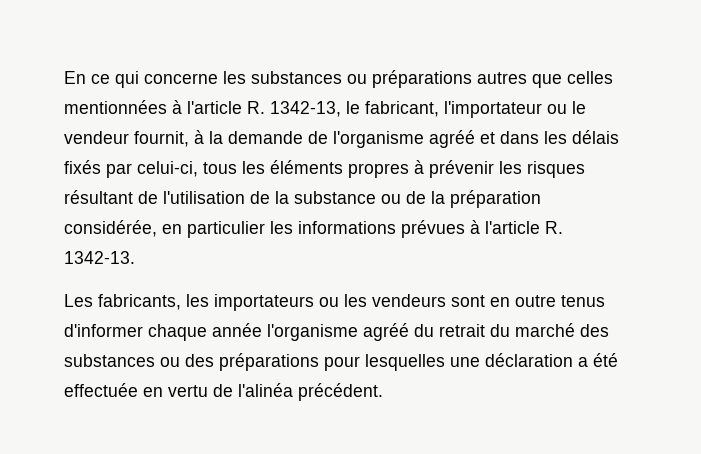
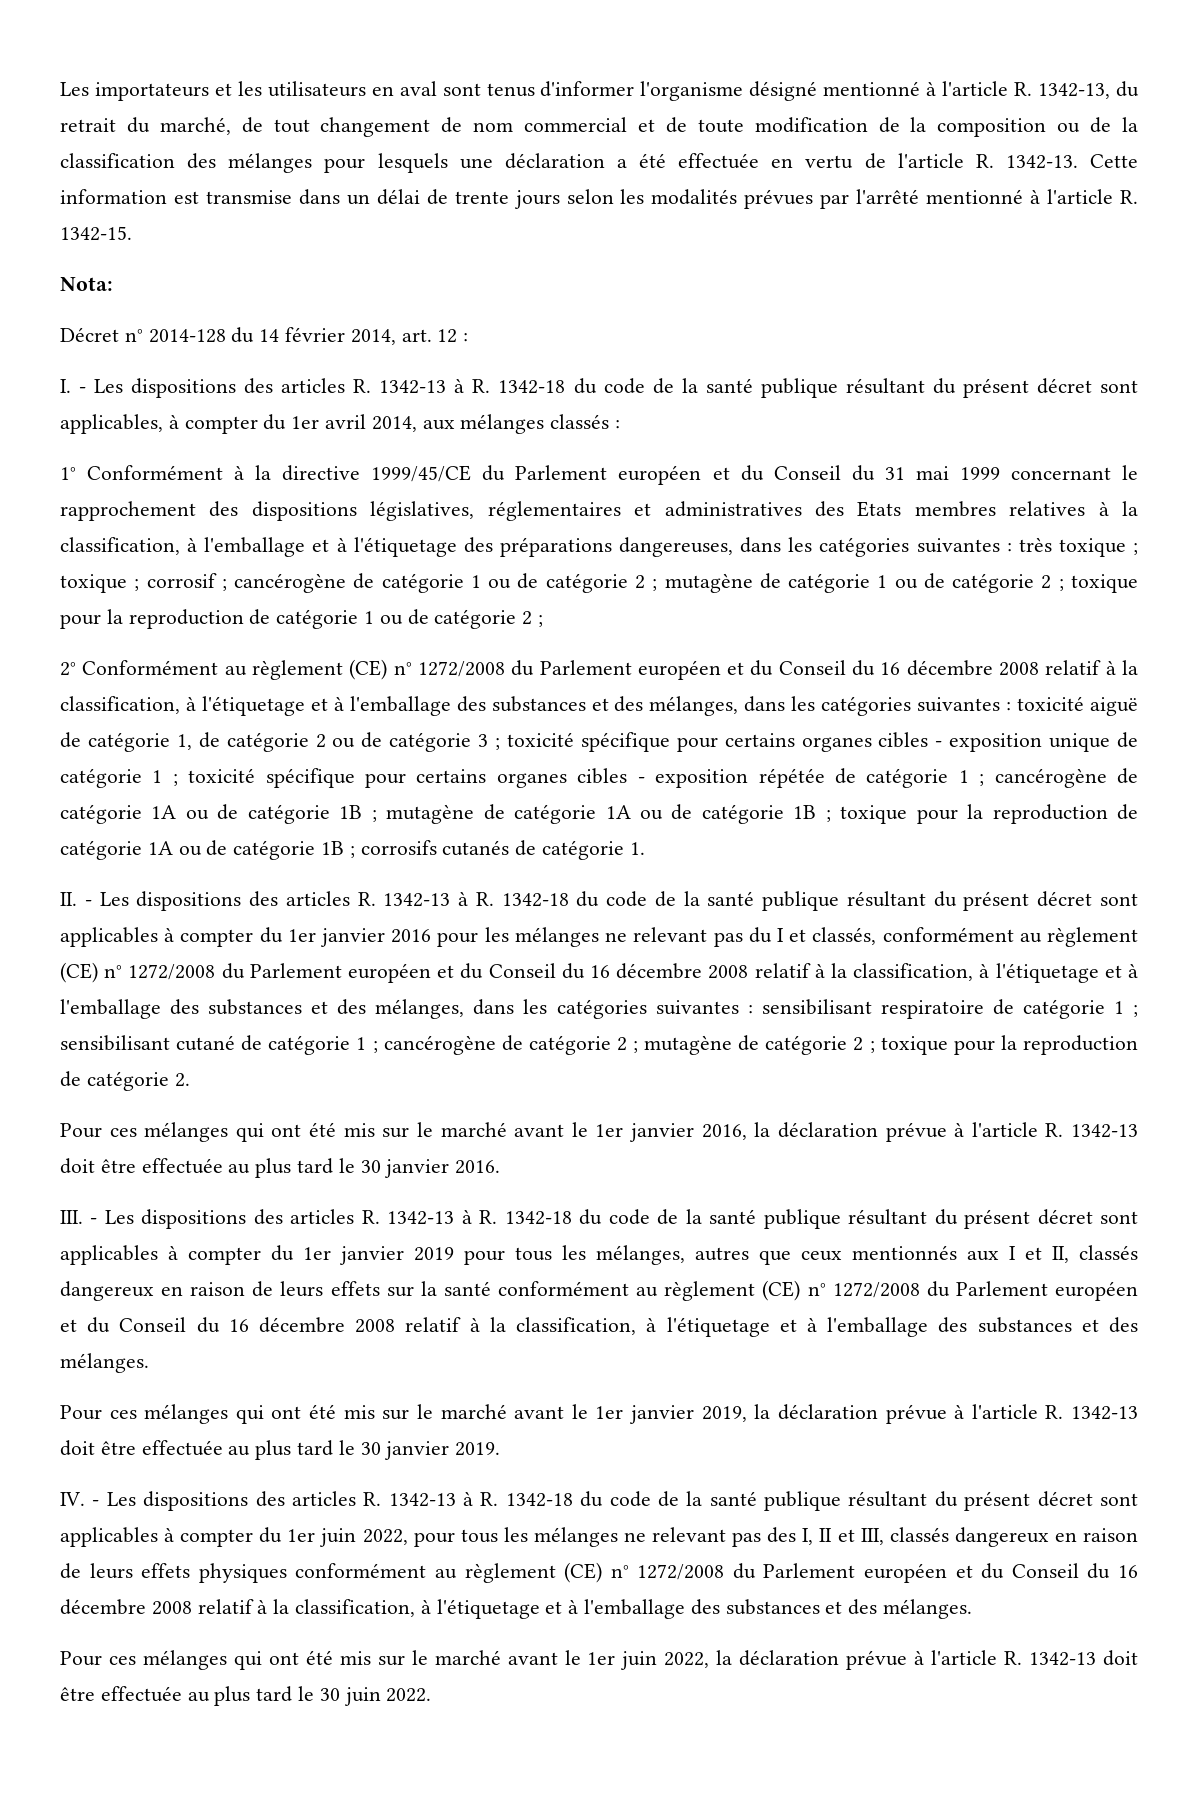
- En ce qui concerne les substances ou préparations autres que celles mentionnées à l'article R. 1342-13, le fabricant, l'importateur ou le vendeur fournit, à la demande de l'organisme agréé et dans les délais fixés par celui-ci, tous les éléments propres à prévenir les risques résultant de l'utilisation de la substance ou de la préparation considérée, en particulier les informations prévues à l'article R. 1342-13.
- Les fabricants, les importateurs ou les vendeurs sont en outre tenus d'informer chaque année l'organisme agréé du retrait du marché des substances ou des préparations pour lesquelles une déclaration a été effectuée en vertu de l'alinéa précédent.
+ Les importateurs et les utilisateurs en aval sont tenus d'informer l'organisme désigné mentionné à l'article R. 1342-13, du retrait du marché, de tout changement de nom commercial et de toute modification de la composition ou de la classification des mélanges pour lesquels une déclaration a été effectuée en vertu de l'article R. 1342-13. Cette information est transmise dans un délai de trente jours selon les modalités prévues par l'arrêté mentionné à l'article R. 1342-15.
+ Nota:
+ Décret n° 2014-128 du 14 février 2014, art. 12 :
+ I. - Les dispositions des articles R. 1342-13 à R. 1342-18 du code de la santé publique résultant du présent décret sont applicables, à compter du 1er avril 2014, aux mélanges classés :
+ 1° Conformément à la directive 1999/45/CE du Parlement européen et du Conseil du 31 mai 1999 concernant le rapprochement des dispositions législatives, réglementaires et administratives des Etats membres relatives à la classification, à l'emballage et à l'étiquetage des préparations dangereuses, dans les catégories suivantes : très toxique ; toxique ; corrosif ; cancérogène de catégorie 1 ou de catégorie 2 ; mutagène de catégorie 1 ou de catégorie 2 ; toxique pour la reproduction de catégorie 1 ou de catégorie 2 ;
+ 2° Conformément au règlement (CE) n° 1272/2008 du Parlement européen et du Conseil du 16 décembre 2008 relatif à la classification, à l'étiquetage et à l'emballage des substances et des mélanges, dans les catégories suivantes : toxicité aiguë de catégorie 1, de catégorie 2 ou de catégorie 3 ; toxicité spécifique pour certains organes cibles - exposition unique de catégorie 1 ; toxicité spécifique pour certains organes cibles - exposition répétée de catégorie 1 ; cancérogène de catégorie 1A ou de catégorie 1B ; mutagène de catégorie 1A ou de catégorie 1B ; toxique pour la reproduction de catégorie 1A ou de catégorie 1B ; corrosifs cutanés de catégorie 1.
+ II. - Les dispositions des articles R. 1342-13 à R. 1342-18 du code de la santé publique résultant du présent décret sont applicables à compter du 1er janvier 2016 pour les mélanges ne relevant pas du I et classés, conformément au règlement (CE) n° 1272/2008 du Parlement européen et du Conseil du 16 décembre 2008 relatif à la classification, à l'étiquetage et à l'emballage des substances et des mélanges, dans les catégories suivantes : sensibilisant respiratoire de catégorie 1 ; sensibilisant cutané de catégorie 1 ; cancérogène de catégorie 2 ; mutagène de catégorie 2 ; toxique pour la reproduction de catégorie 2.
+ Pour ces mélanges qui ont été mis sur le marché avant le 1er janvier 2016, la déclaration prévue à l'article R. 1342-13 doit être effectuée au plus tard le 30 janvier 2016.
+ III. - Les dispositions des articles R. 1342-13 à R. 1342-18 du code de la santé publique résultant du présent décret sont applicables à compter du 1er janvier 2019 pour tous les mélanges, autres que ceux mentionnés aux I et II, classés dangereux en raison de leurs effets sur la santé conformément au règlement (CE) n° 1272/2008 du Parlement européen et du Conseil du 16 décembre 2008 relatif à la classification, à l'étiquetage et à l'emballage des substances et des mélanges.
+ Pour ces mélanges qui ont été mis sur le marché avant le 1er janvier 2019, la déclaration prévue à l'article R. 1342-13 doit être effectuée au plus tard le 30 janvier 2019.
+ IV. - Les dispositions des articles R. 1342-13 à R. 1342-18 du code de la santé publique résultant du présent décret sont applicables à compter du 1er juin 2022, pour tous les mélanges ne relevant pas des I, II et III, classés dangereux en raison de leurs effets physiques conformément au règlement (CE) n° 1272/2008 du Parlement européen et du Conseil du 16 décembre 2008 relatif à la classification, à l'étiquetage et à l'emballage des substances et des mélanges.
+ Pour ces mélanges qui ont été mis sur le marché avant le 1er juin 2022, la déclaration prévue à l'article R. 1342-13 doit être effectuée au plus tard le 30 juin 2022.

